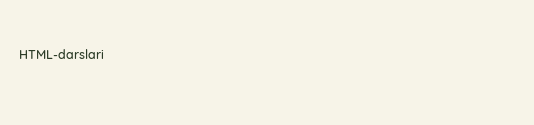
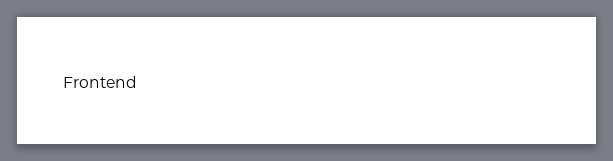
- HTML-darslari
+ Frontend

